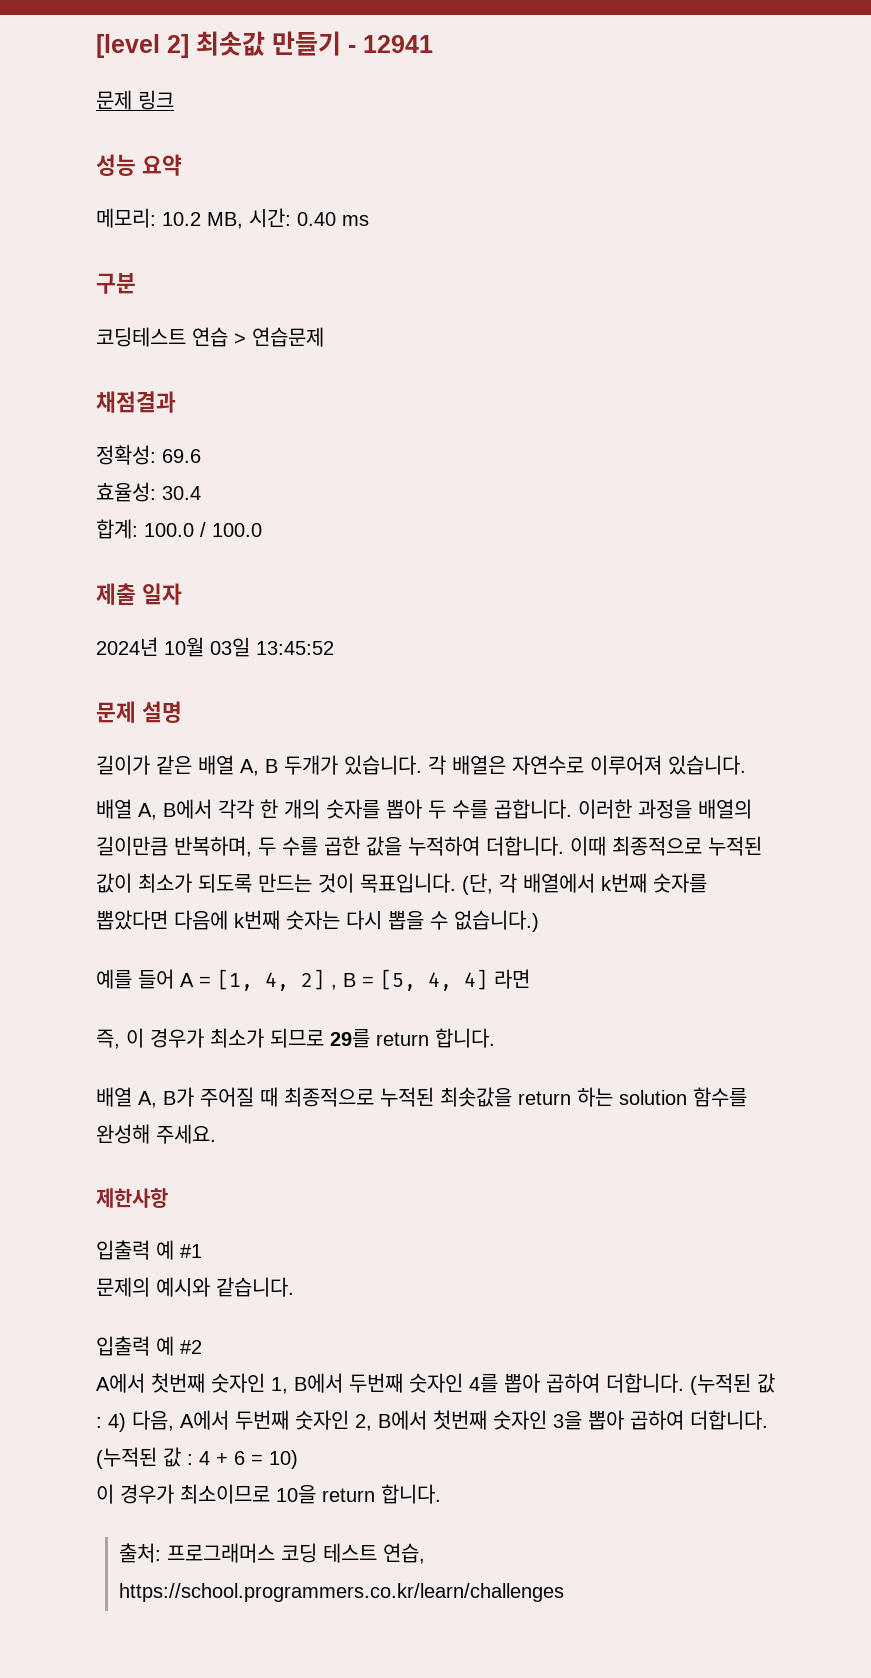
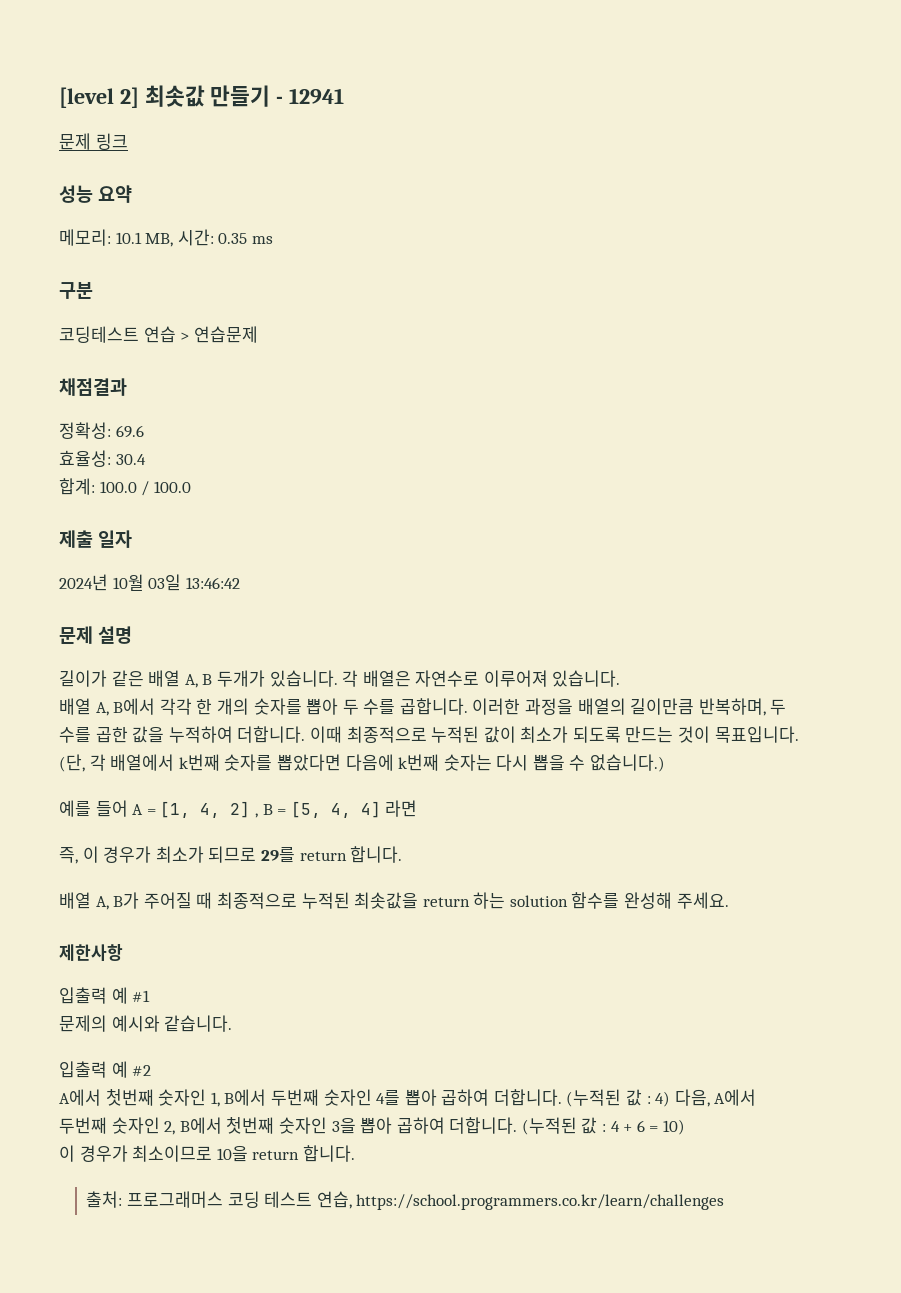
- 메모리: 10.2 MB, 시간: 0.40 ms
+ 메모리: 10.1 MB, 시간: 0.35 ms
- 2024년 10월 03일 13:45:52
+ 2024년 10월 03일 13:46:42

